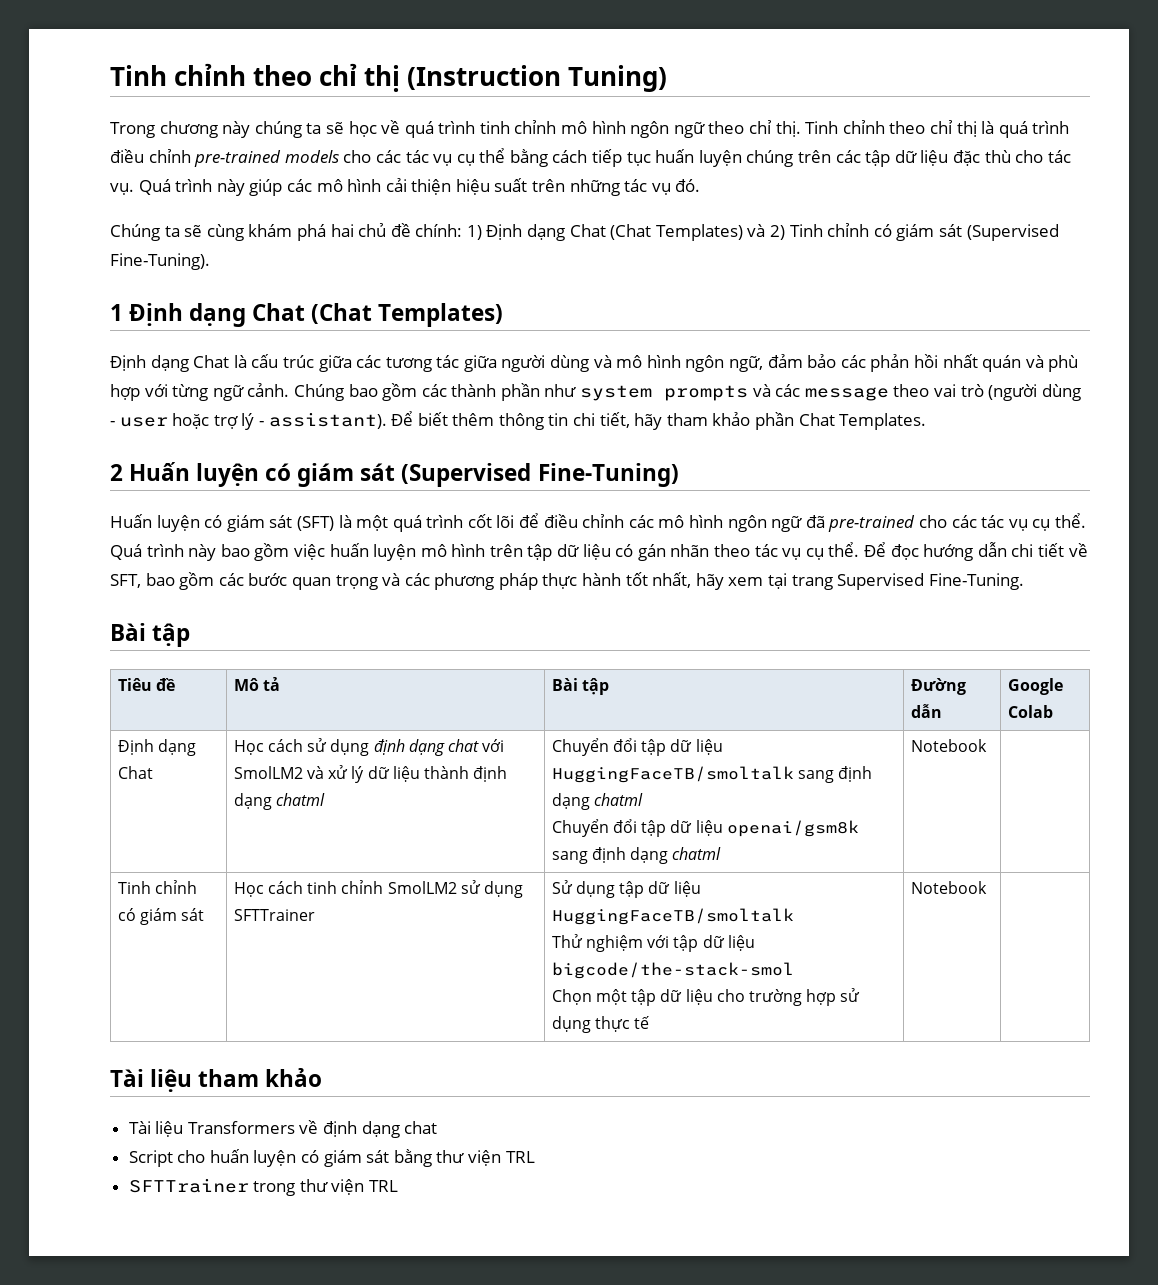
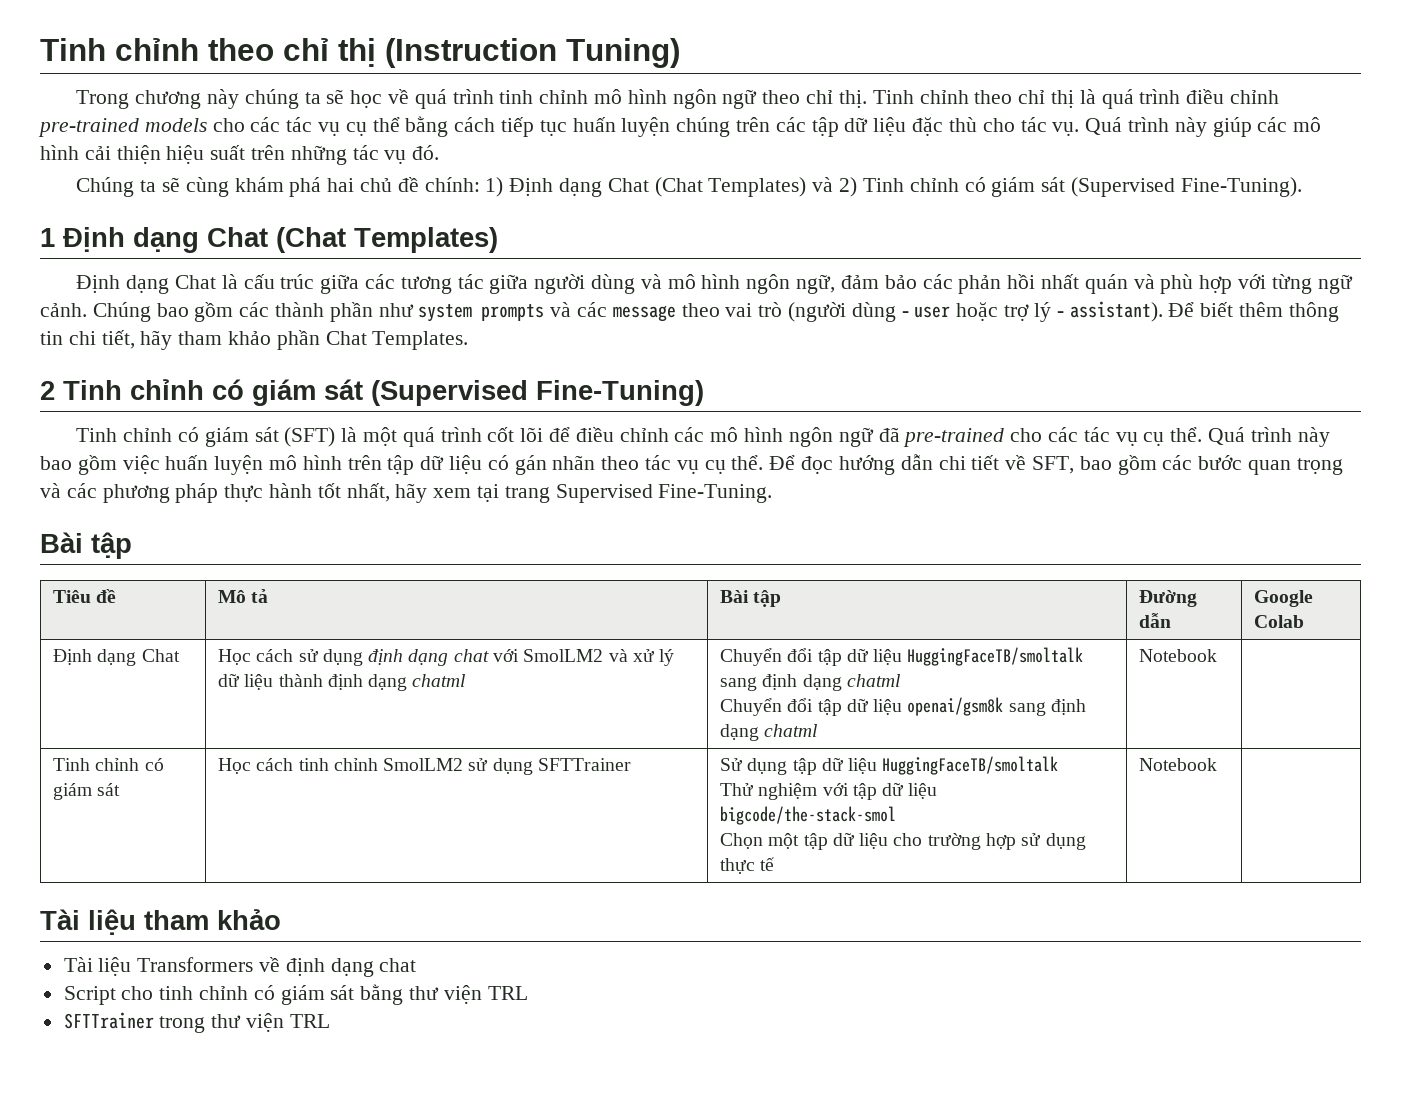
- 2 Huấn luyện có giám sát (Supervised Fine-Tuning)
+ 2 Tinh chỉnh có giám sát (Supervised Fine-Tuning)
- Huấn luyện có giám sát (SFT) là một quá trình cốt lõi để điều chỉnh các mô hình ngôn ngữ đã pre-trained cho các tác vụ cụ thể.
+ Tinh chỉnh có giám sát (SFT) là một quá trình cốt lõi để điều chỉnh các mô hình ngôn ngữ đã pre-trained cho các tác vụ cụ thể.
- Script cho huấn luyện có giám sát bằng thư viện TRL
+ Script cho tinh chỉnh có giám sát bằng thư viện TRL

